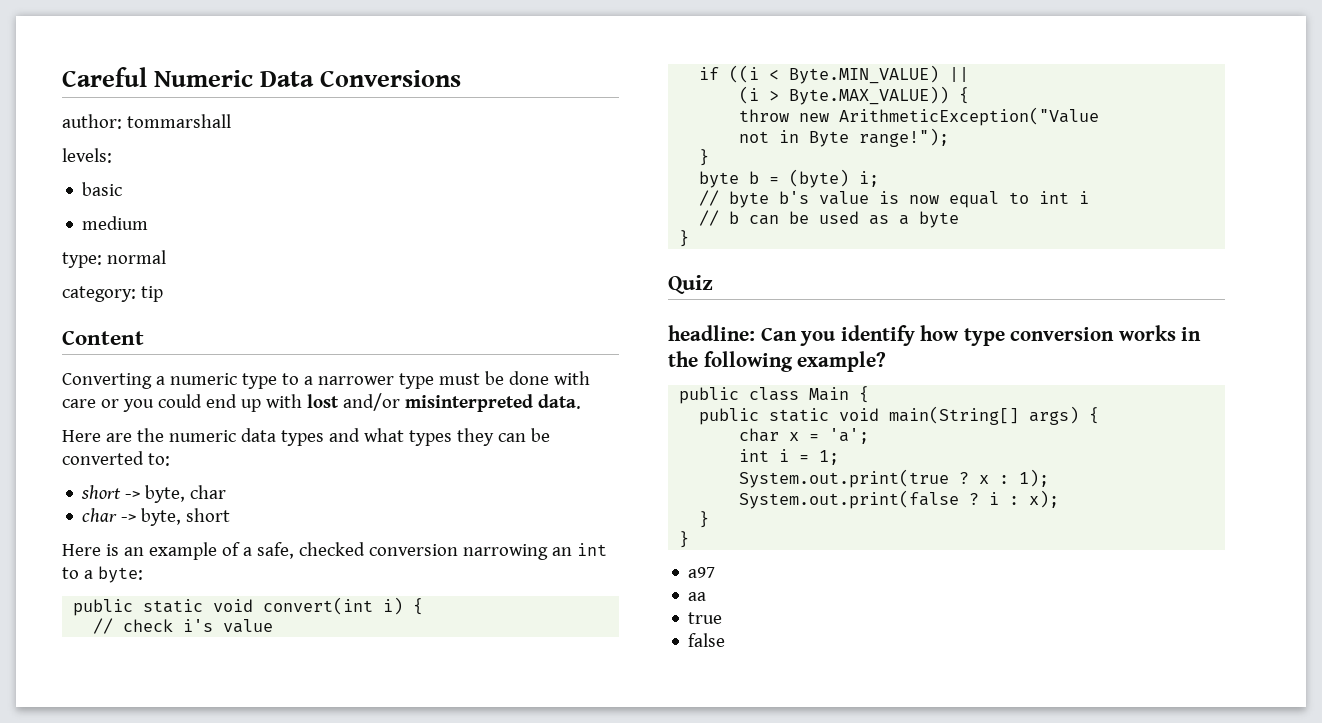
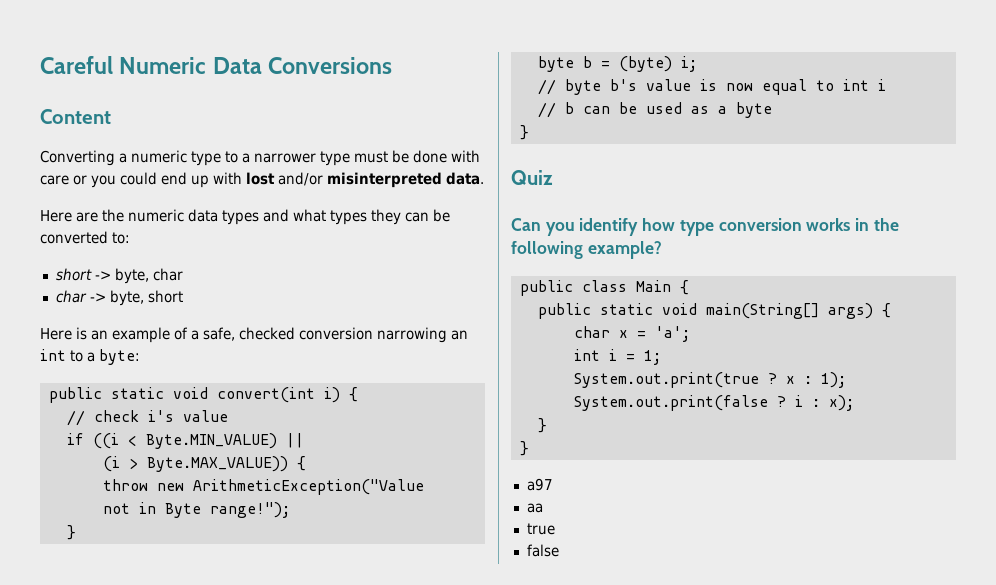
- author: tommarshall
- levels:
- basic
- medium
- type: normal
- category: tip
- headline: Can you identify how type conversion works in the following example?
+ Can you identify how type conversion works in the following example?

